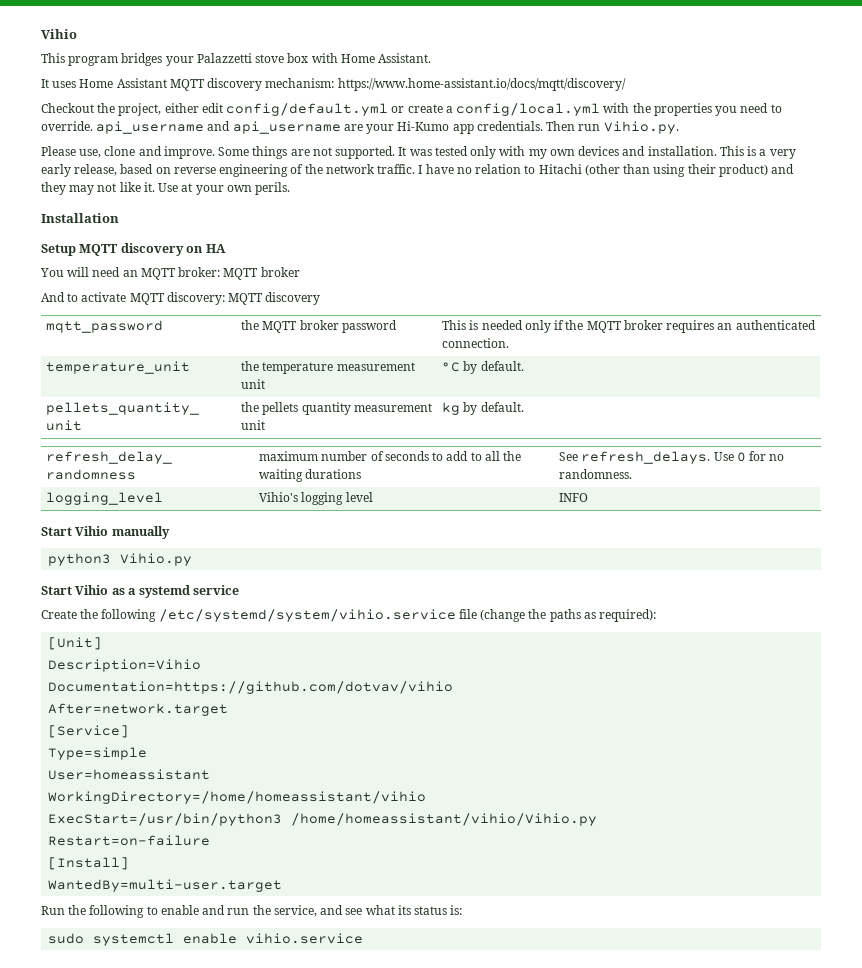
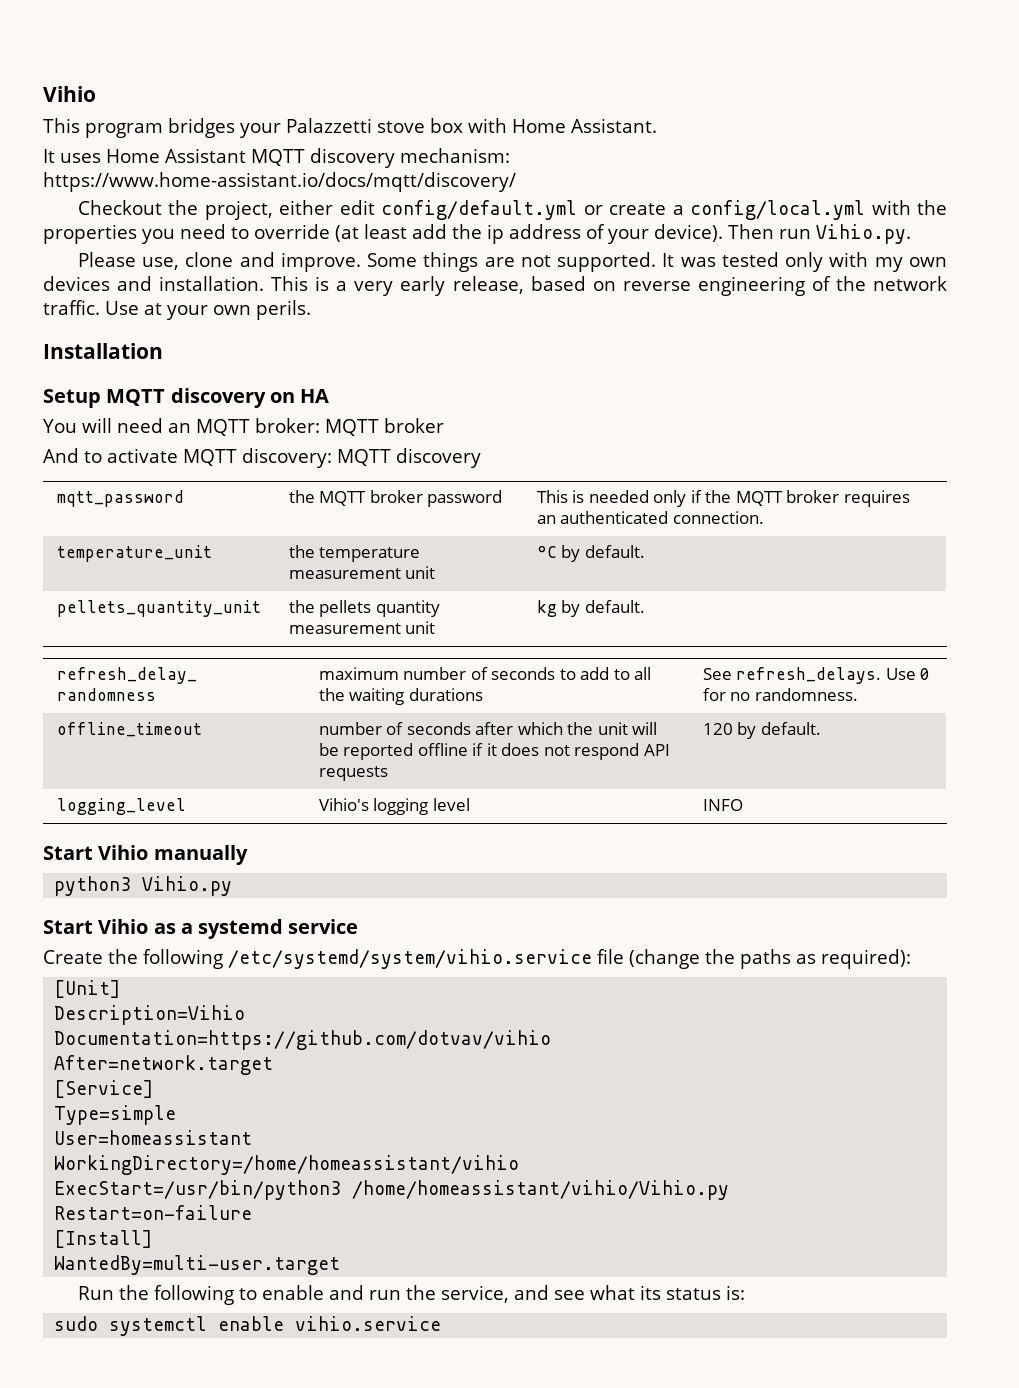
- Checkout the project, either edit config/default.yml or create a config/local.yml with the properties you need to override. api_username and api_username are your Hi-Kumo app credentials.
+ Checkout the project, either edit config/default.yml or create a config/local.yml with the properties you need to override (at least add the ip address of your device).
- I have no relation to Hitachi (other than using their product) and they may not like it.
+ offline_timeout | number of seconds after which the unit will be reported offline if it does not respond API requests | 120 by default.

